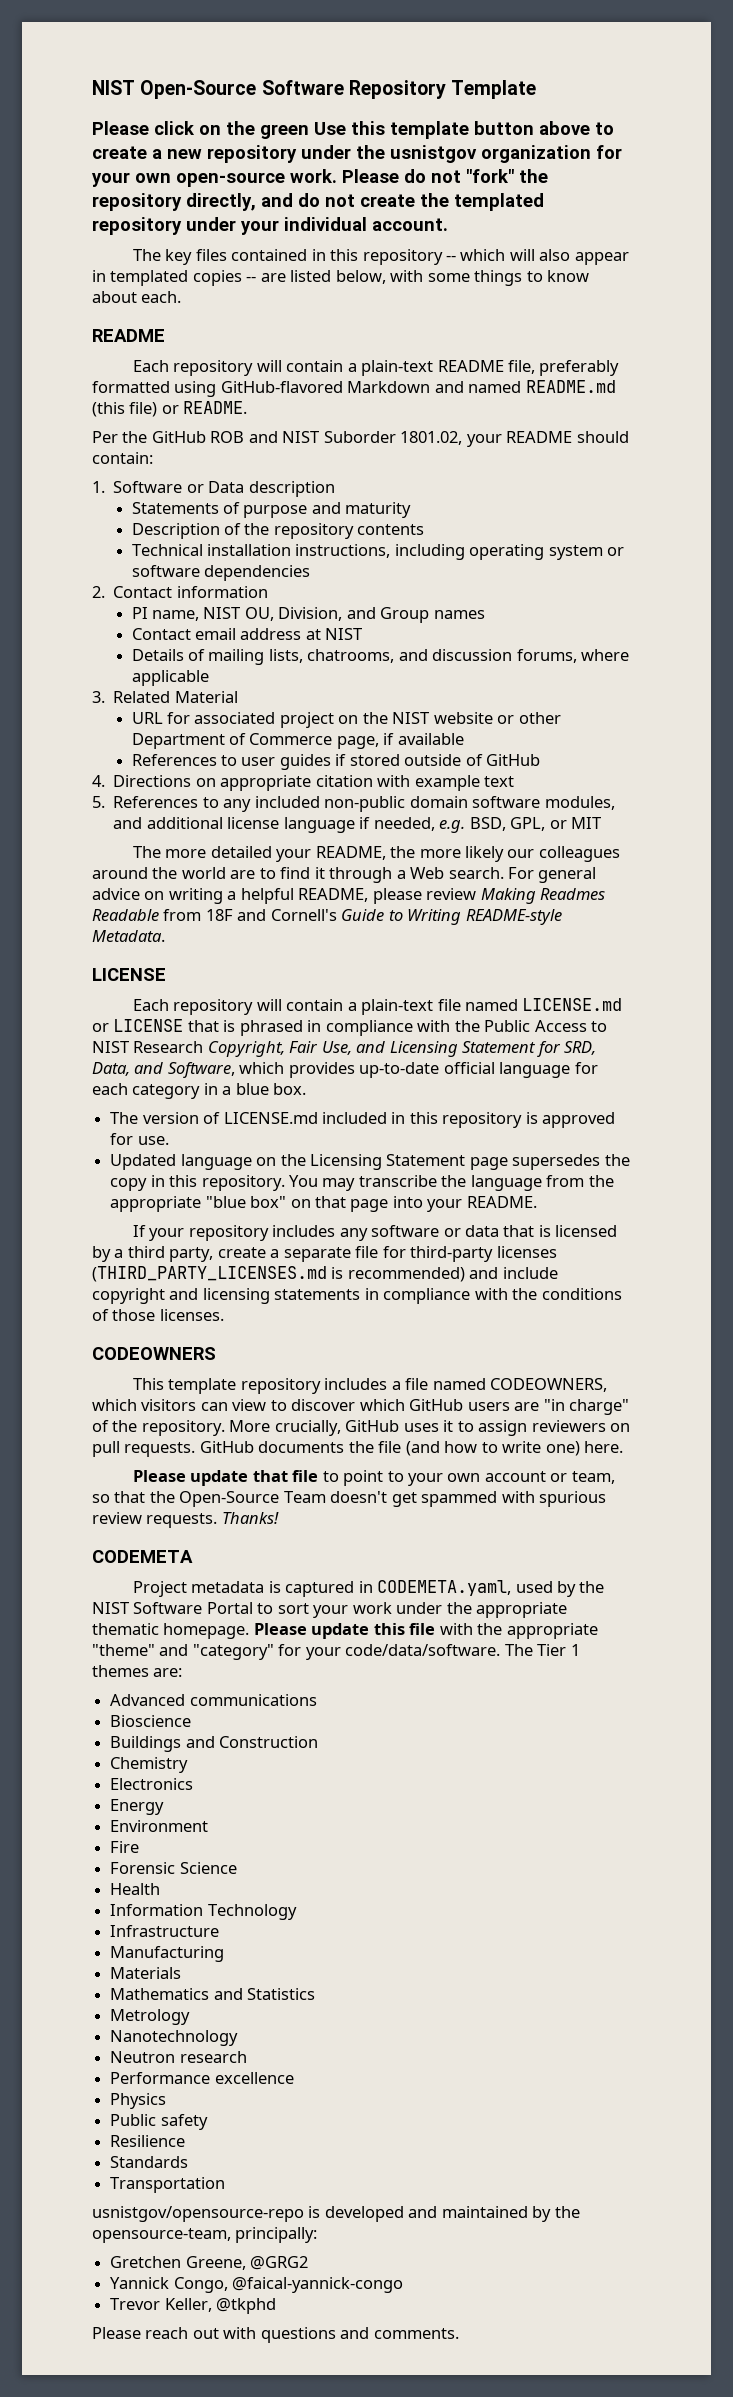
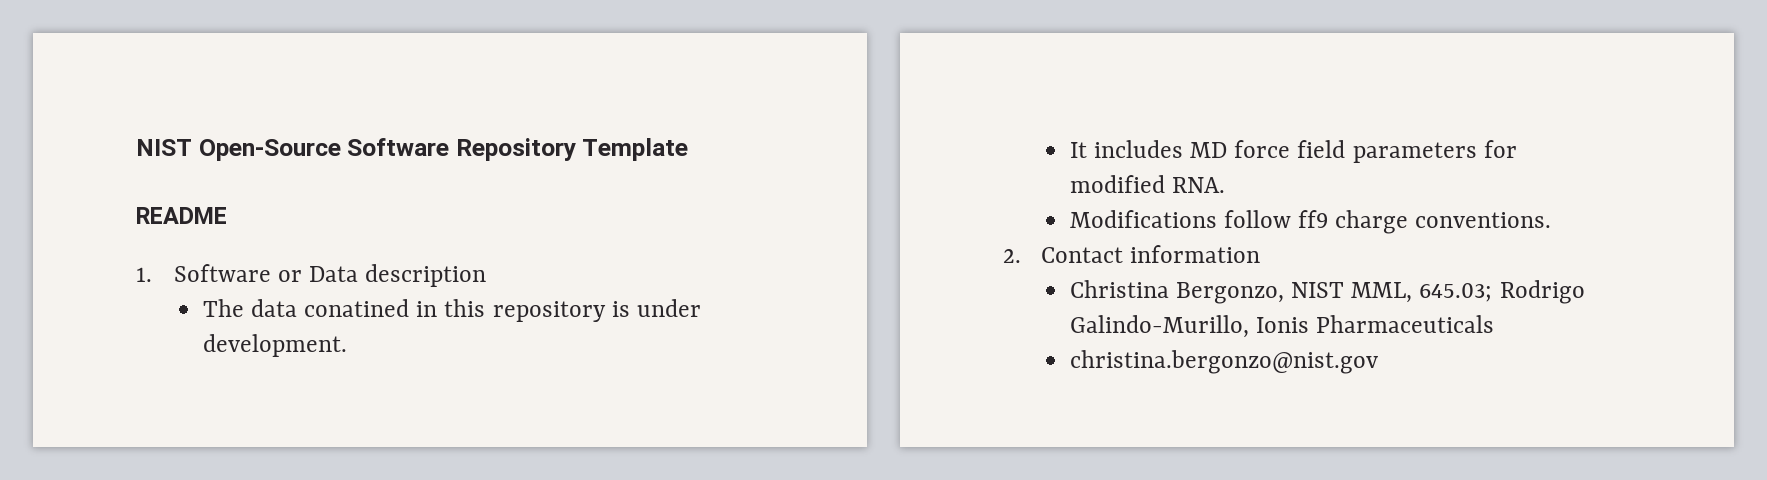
- Please click on the green Use this template button above to create a new repository under the usnistgov organization for your own open-source work. Please do not "fork" the repository directly, and do not create the templated repository under your individual account.
- The key files contained in this repository -- which will also appear in templated copies -- are listed below, with some things to know about each.
  README
- Each repository will contain a plain-text README file, preferably formatted using GitHub-flavored Markdown and named README.md (this file) or README.
- Per the GitHub ROB and NIST Suborder 1801.02, your README should contain:
- Statements of purpose and maturity
- Description of the repository contents
- Technical installation instructions, including operating system or software dependencies
+ The data conatined in this repository is under development.
+ It includes MD force field parameters for modified RNA.
+ Modifications follow ff9 charge conventions.
  2. Contact information
- PI name, NIST OU, Division, and Group names
- Contact email address at NIST
- Details of mailing lists, chatrooms, and discussion forums, where applicable
- 3. Related Material
- URL for associated project on the NIST website or other Department of Commerce page, if available
- References to user guides if stored outside of GitHub
- 4. Directions on appropriate citation with example text
- 5. References to any included non-public domain software modules, and additional license language if needed, e.g. BSD, GPL, or MIT
- The more detailed your README, the more likely our colleagues around the world are to find it through a Web search. For general advice on writing a helpful README, please review Making Readmes Readable from 18F and Cornell's Guide to Writing README-style Metadata.
- LICENSE
- Each repository will contain a plain-text file named LICENSE.md or LICENSE that is phrased in compliance with the Public Access to NIST Research Copyright, Fair Use, and Licensing Statement for SRD, Data, and Software, which provides up-to-date official language for each category in a blue box.
- The version of LICENSE.md included in this repository is approved for use.
- Updated language on the Licensing Statement page supersedes the copy in this repository. You may transcribe the language from the appropriate "blue box" on that page into your README.
- If your repository includes any software or data that is licensed by a third party, create a separate file for third-party licenses (THIRD_PARTY_LICENSES.md is recommended) and include copyright and licensing statements in compliance with the conditions of those licenses.
- CODEOWNERS
- This template repository includes a file named CODEOWNERS, which visitors can view to discover which GitHub users are "in charge" of the repository. More crucially, GitHub uses it to assign reviewers on pull requests. GitHub documents the file (and how to write one) here.
- Please update that file to point to your own account or team, so that the Open-Source Team doesn't get spammed with spurious review requests. Thanks!
- CODEMETA
- Project metadata is captured in CODEMETA.yaml, used by the NIST Software Portal to sort your work under the appropriate thematic homepage. Please update this file with the appropriate "theme" and "category" for your code/data/software. The Tier 1 themes are:
- Advanced communications
- Bioscience
- Buildings and Construction
- Chemistry
- Electronics
- Energy
- Environment
- Fire
- Forensic Science
- Health
- Information Technology
- Infrastructure
- Manufacturing
- Materials
- Mathematics and Statistics
- Metrology
- Nanotechnology
- Neutron research
- Performance excellence
- Physics
- Public safety
- Resilience
- Standards
- Transportation
- usnistgov/opensource-repo is developed and maintained by the opensource-team, principally:
- Gretchen Greene, @GRG2
- Yannick Congo, @faical-yannick-congo
- Trevor Keller, @tkphd
- Please reach out with questions and comments.
+ Christina Bergonzo, NIST MML, 645.03; Rodrigo Galindo-Murillo, Ionis Pharmaceuticals
+ christina.bergonzo@nist.gov

